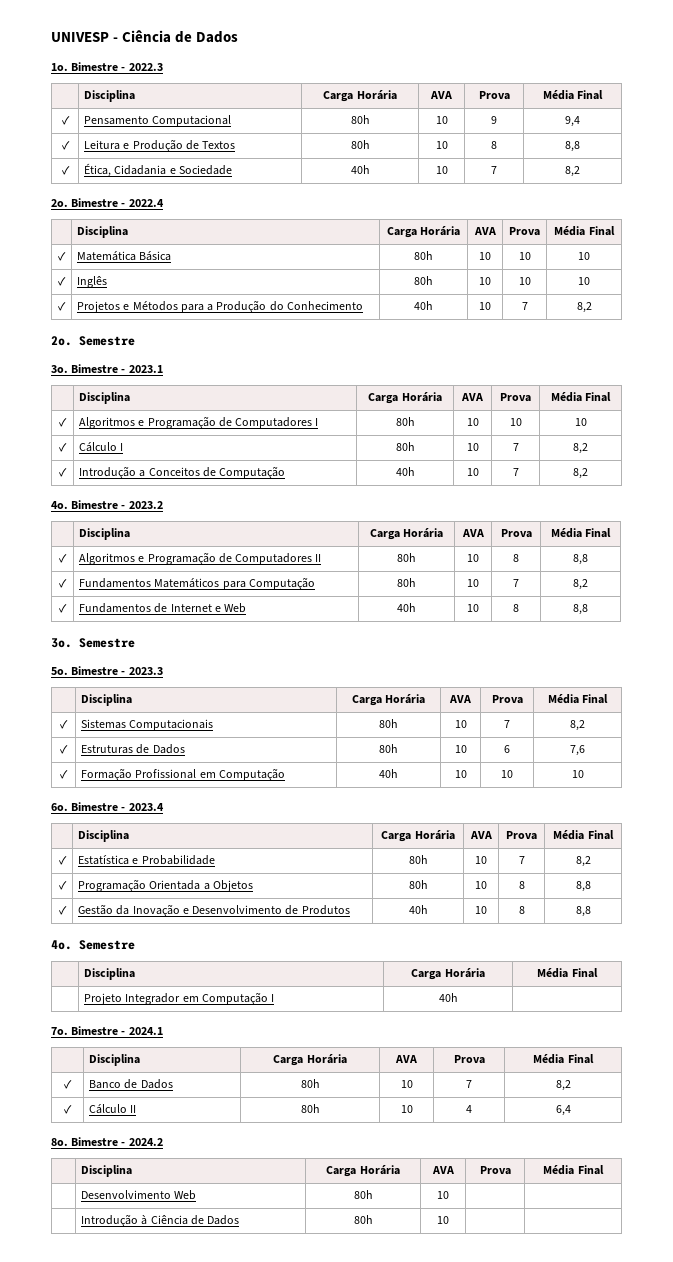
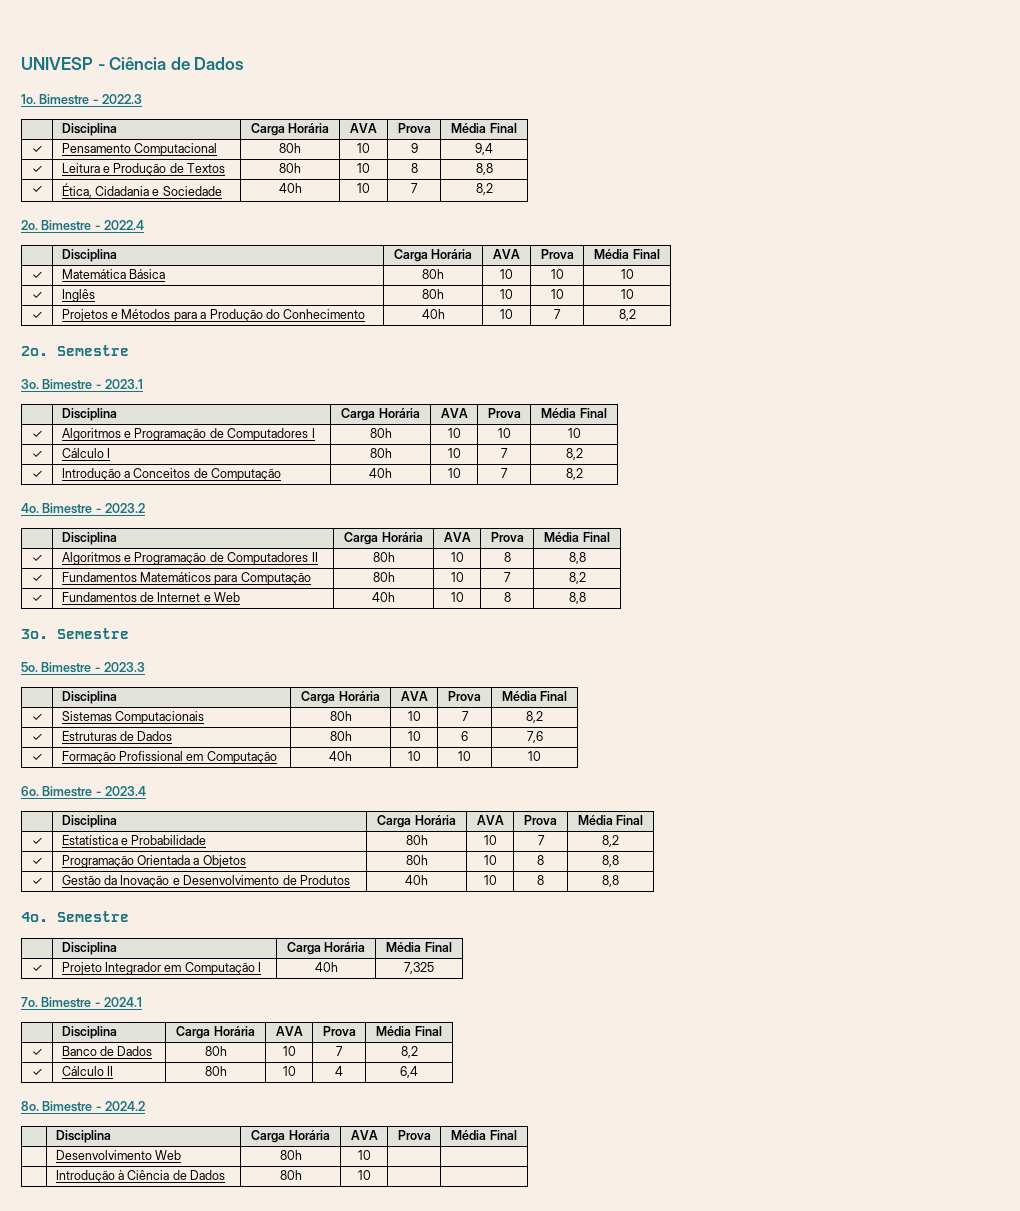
- | Projeto Integrador em Computação I | 40h |
+ ✓ | Projeto Integrador em Computação I | 40h | 7,325

